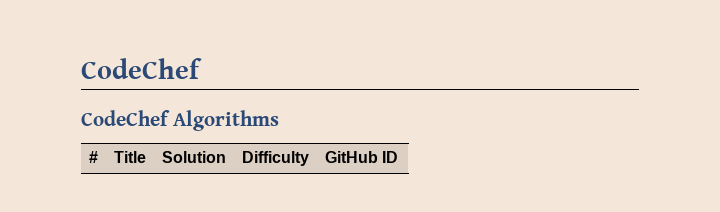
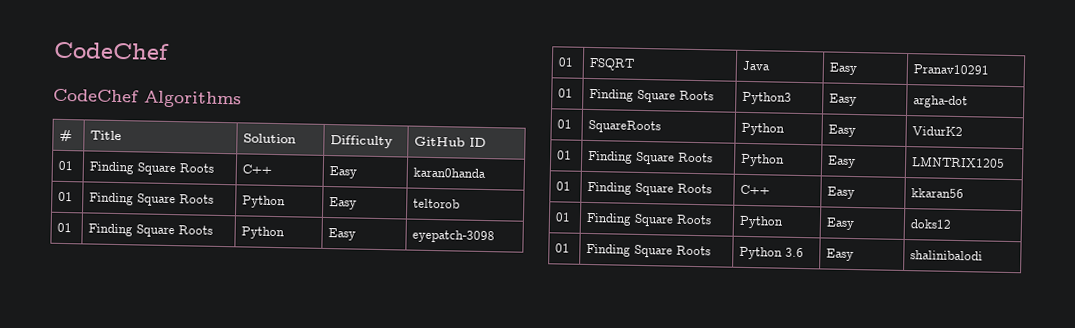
+ 01 | Finding Square Roots | C++ | Easy | karan0handa
+ 01 | Finding Square Roots | Python | Easy | teltorob
+ 01 | Finding Square Roots | Python | Easy | eyepatch-3098
+ 01 | FSQRT | Java | Easy | Pranav10291
+ 01 | Finding Square Roots | Python3 | Easy | argha-dot
+ 01 | SquareRoots | Python | Easy | VidurK2
+ 01 | Finding Square Roots | Python | Easy | LMNTRIX1205
+ 01 | Finding Square Roots | C++ | Easy | kkaran56
+ 01 | Finding Square Roots | Python | Easy | doks12
+ 01 | Finding Square Roots | Python 3.6 | Easy | shalinibalodi

